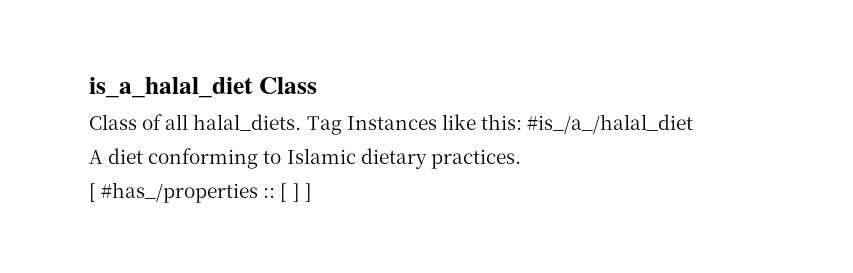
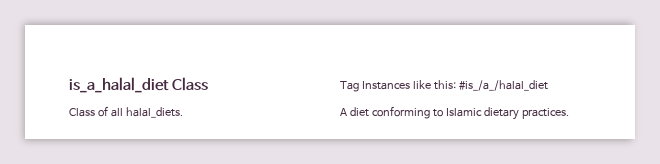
- Class of all halal_diets. Tag Instances like this: #is_/a_/halal_diet
+ Class of all halal_diets.
+ Tag Instances like this: #is_/a_/halal_diet
- [ #has_/properties :: [ ] ]

